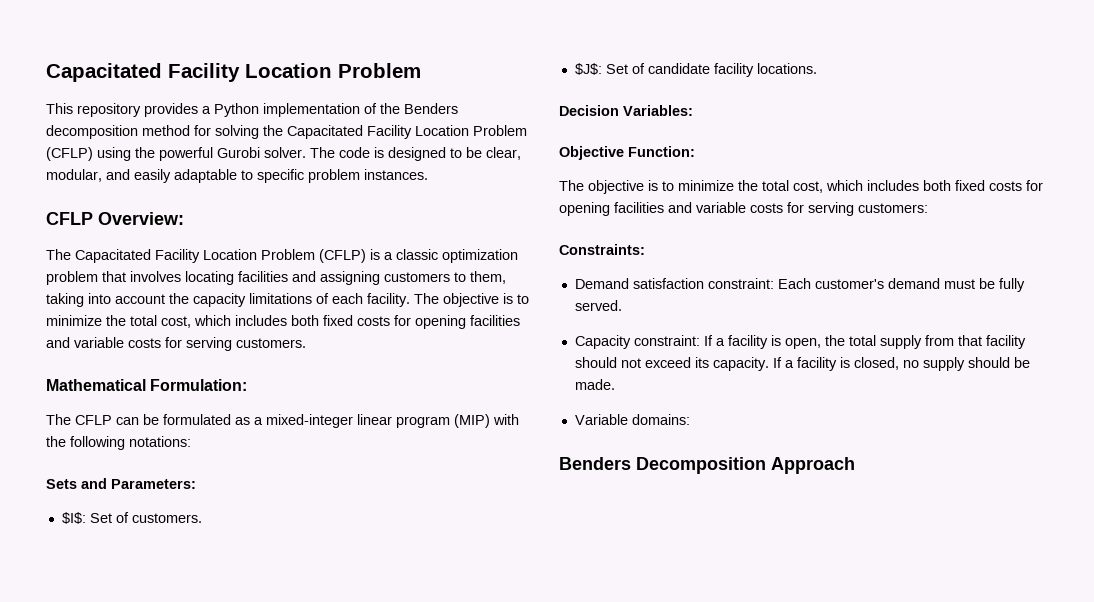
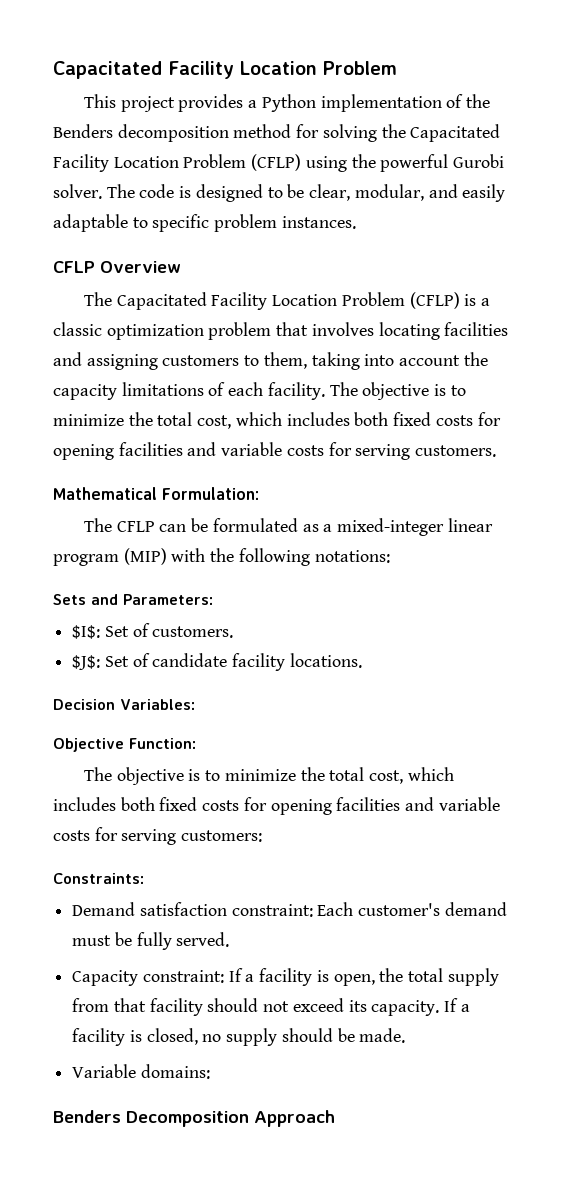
- This repository provides a Python implementation of the Benders decomposition method for solving the Capacitated Facility Location Problem (CFLP) using the powerful Gurobi solver.
+ This project provides a Python implementation of the Benders decomposition method for solving the Capacitated Facility Location Problem (CFLP) using the powerful Gurobi solver.
- CFLP Overview:
+ CFLP Overview

